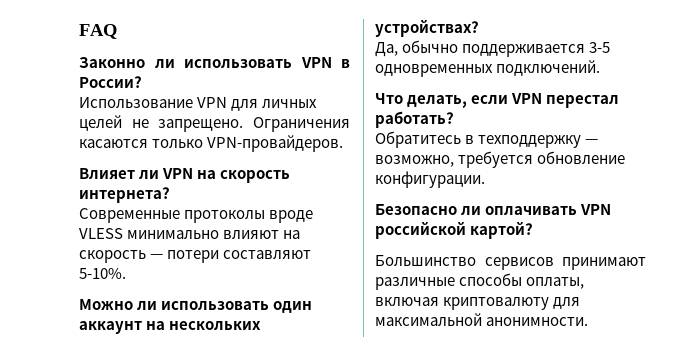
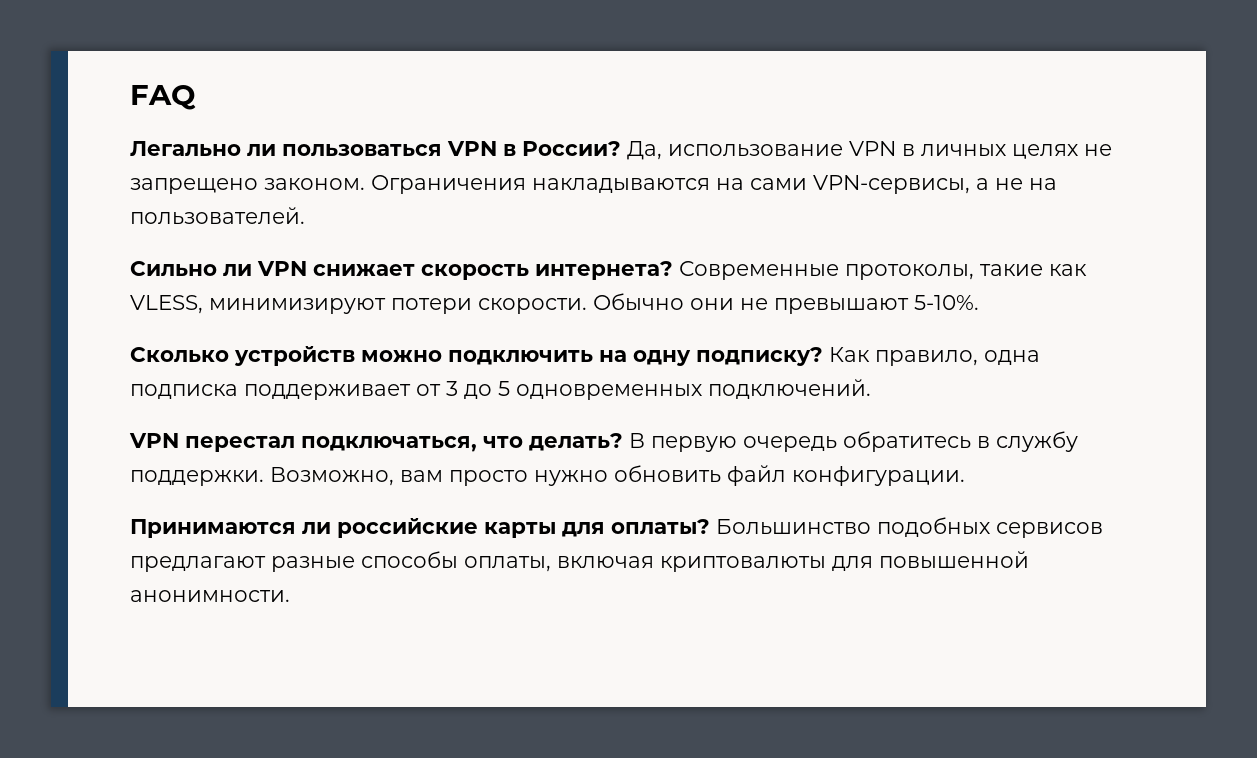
- Законно ли использовать VPN в России?
- Использование VPN для личных целей не запрещено. Ограничения касаются только VPN-провайдеров.
- Влияет ли VPN на скорость интернета?
- Современные протоколы вроде VLESS минимально влияют на скорость — потери составляют 5-10%.
- Можно ли использовать один аккаунт на нескольких устройствах?
- Да, обычно поддерживается 3-5 одновременных подключений.
- Что делать, если VPN перестал работать?
- Обратитесь в техподдержку — возможно, требуется обновление конфигурации.
- Безопасно ли оплачивать VPN российской картой?
- Большинство сервисов принимают различные способы оплаты, включая криптовалюту для максимальной анонимности.
+ Легально ли пользоваться VPN в России? Да, использование VPN в личных целях не запрещено законом. Ограничения накладываются на сами VPN-сервисы, а не на пользователей.
+ Сильно ли VPN снижает скорость интернета? Современные протоколы, такие как VLESS, минимизируют потери скорости. Обычно они не превышают 5-10%.
+ Сколько устройств можно подключить на одну подписку? Как правило, одна подписка поддерживает от 3 до 5 одновременных подключений.
+ VPN перестал подключаться, что делать? В первую очередь обратитесь в службу поддержки. Возможно, вам просто нужно обновить файл конфигурации.
+ Принимаются ли российские карты для оплаты? Большинство подобных сервисов предлагают разные способы оплаты, включая криптовалюты для повышенной анонимности.

